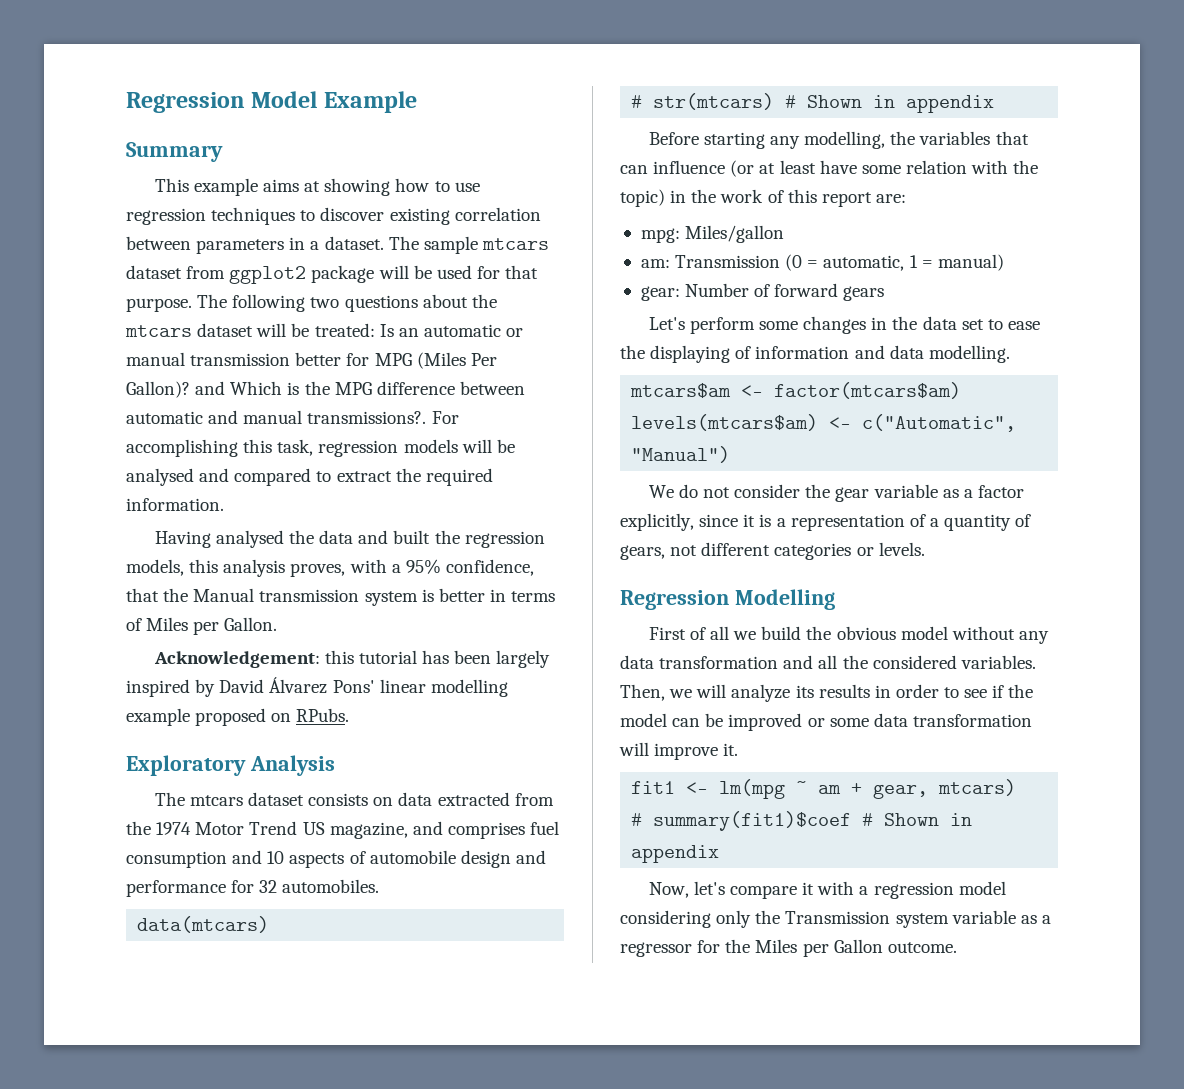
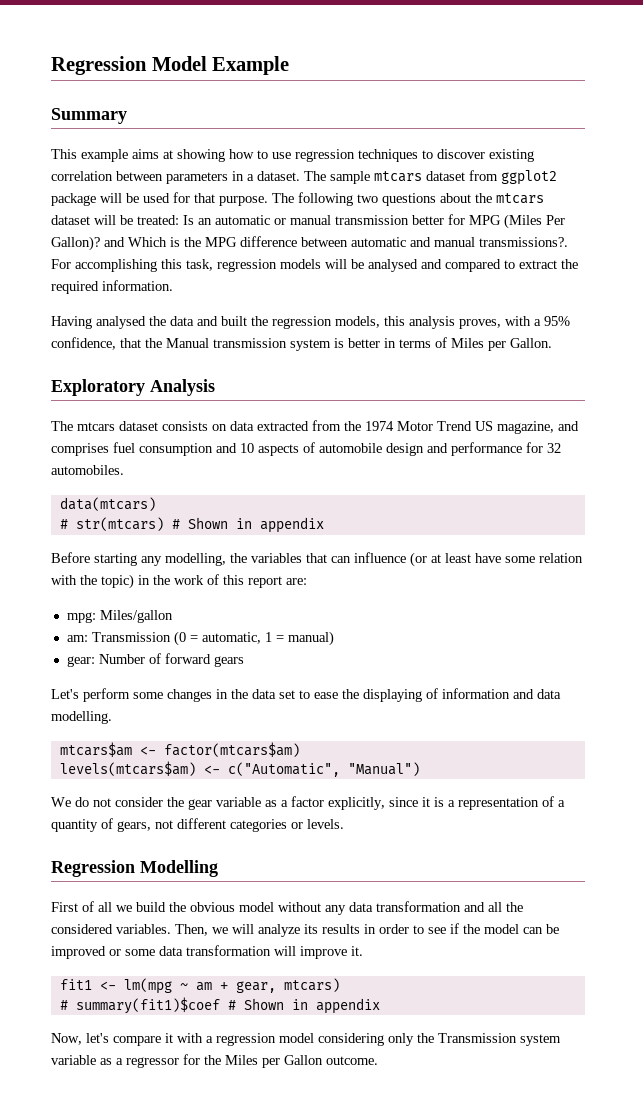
- Acknowledgement: this tutorial has been largely inspired by David Álvarez Pons' linear modelling example proposed on RPubs.

